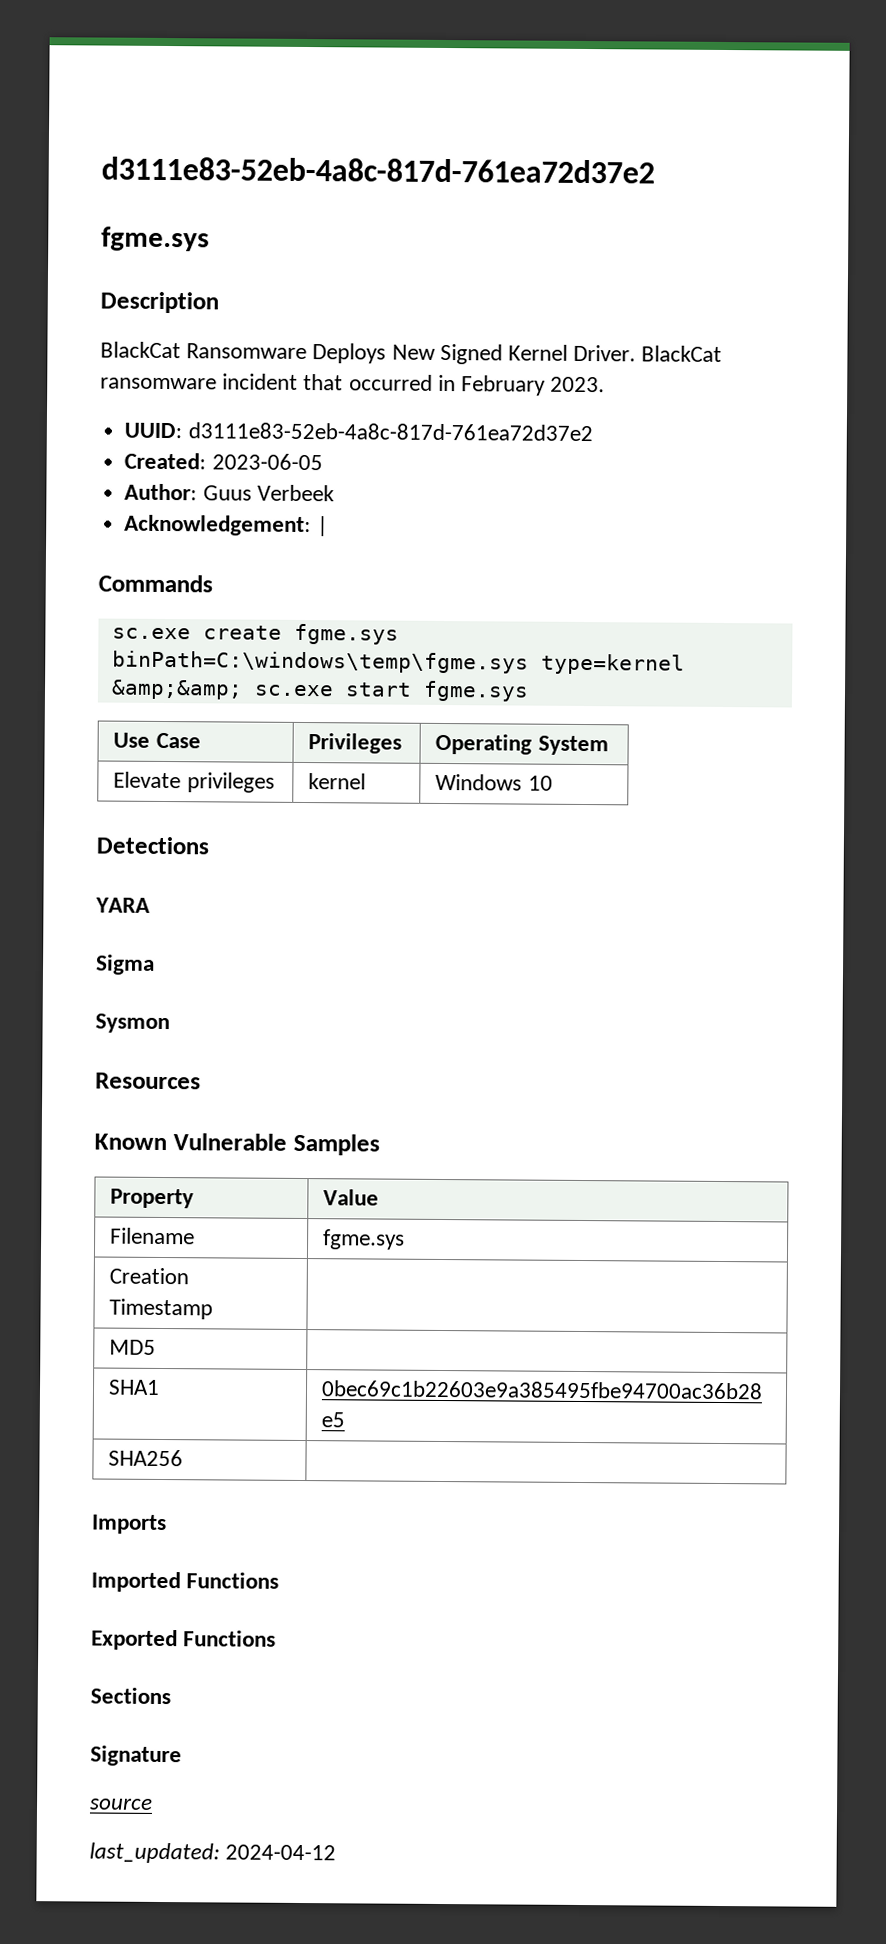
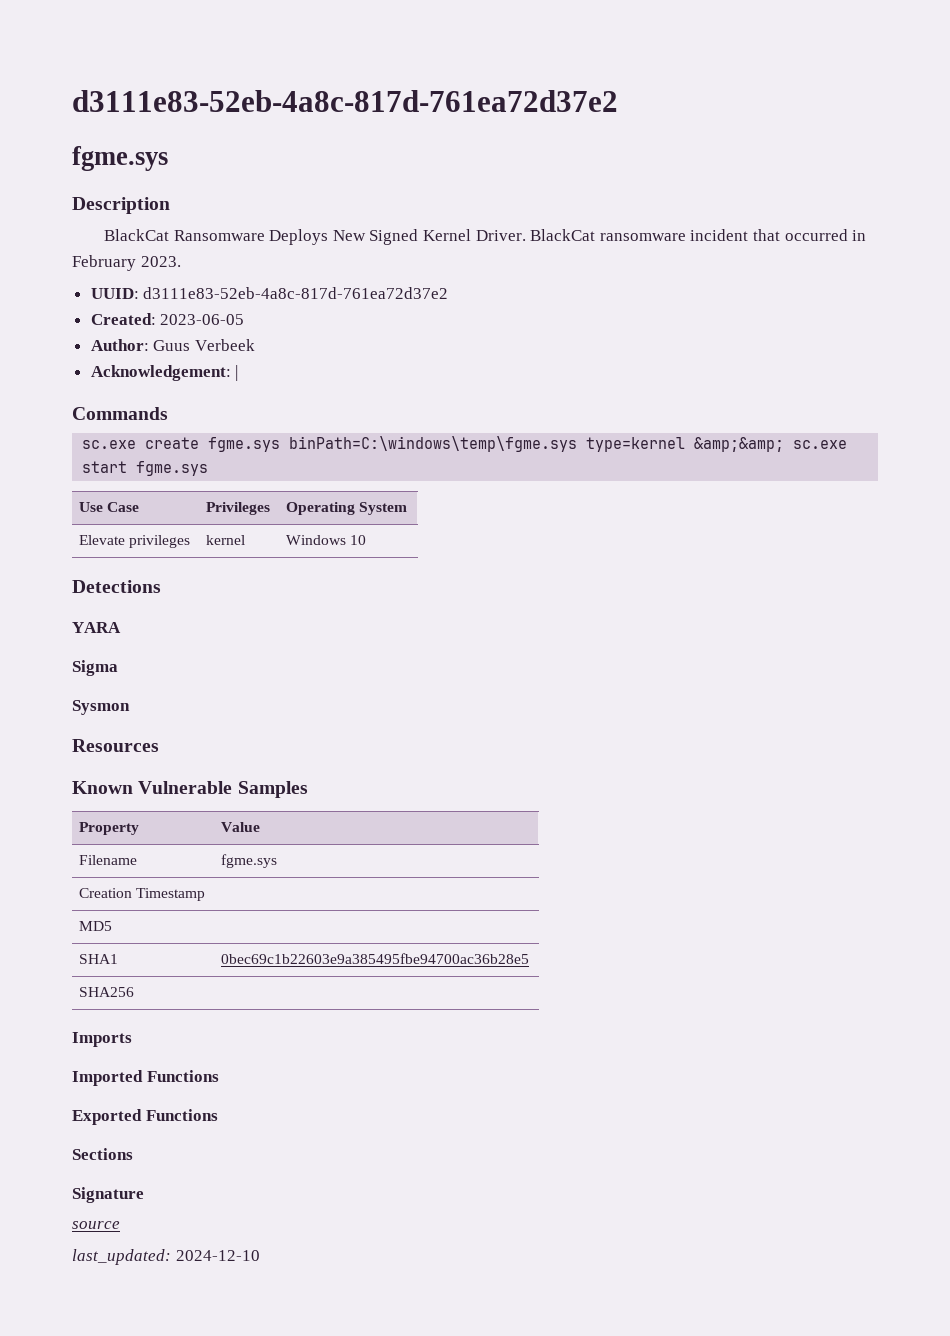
- last_updated: 2024-04-12
+ last_updated: 2024-12-10

